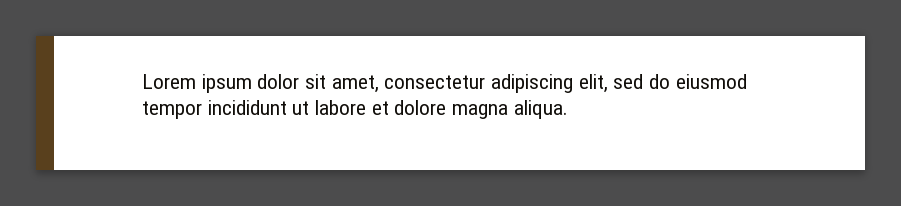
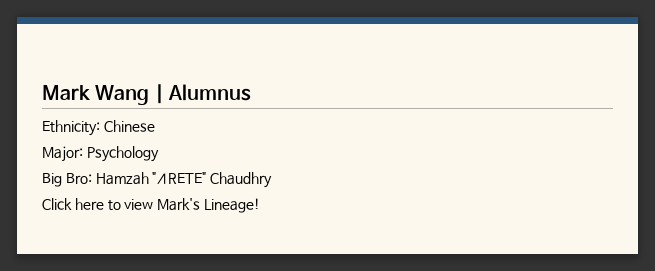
- Lorem ipsum dolor sit amet, consectetur adipiscing elit, sed do eiusmod tempor incididunt ut labore et dolore magna aliqua.
+ Mark Wang | Alumnus
+ Ethnicity: Chinese
+ Major: Psychology
+ Big Bro: Hamzah "ΛRETE" Chaudhry
+ Click here to view Mark's Lineage!

